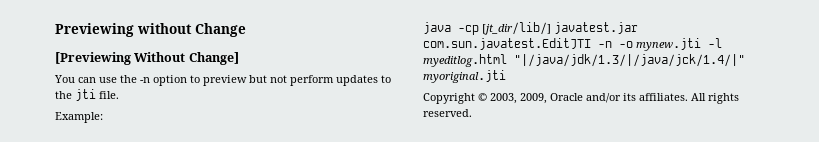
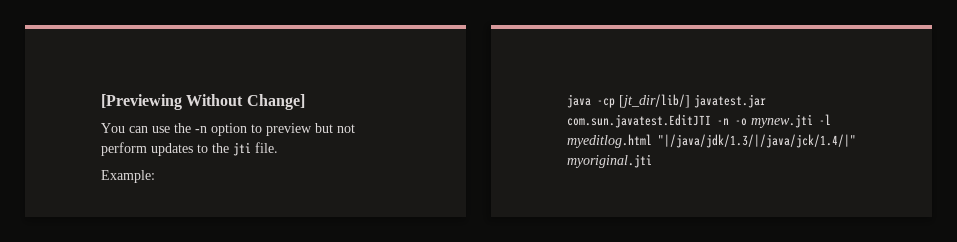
- Previewing without Change
- Copyright © 2003, 2009, Oracle and/or its affiliates. All rights reserved.

